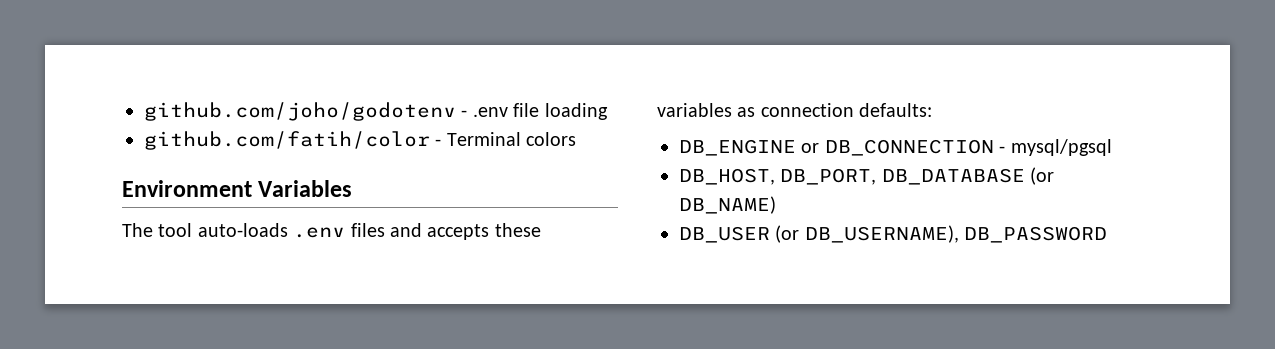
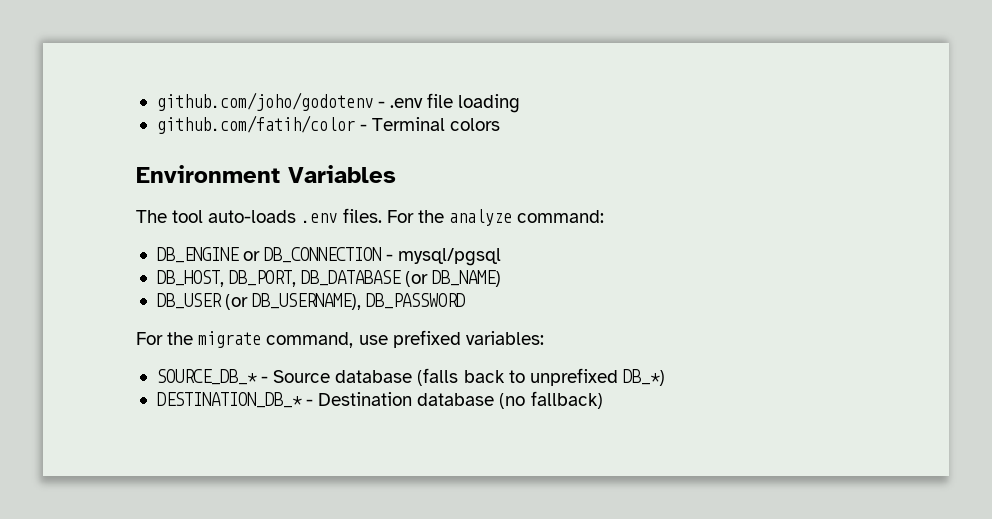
- The tool auto-loads .env files and accepts these variables as connection defaults:
+ The tool auto-loads .env files. For the analyze command:
+ For the migrate command, use prefixed variables:
+ SOURCE_DB_* - Source database (falls back to unprefixed DB_*)
+ DESTINATION_DB_* - Destination database (no fallback)

